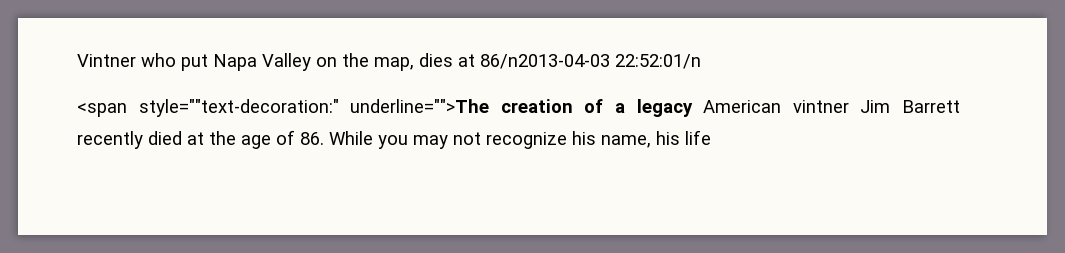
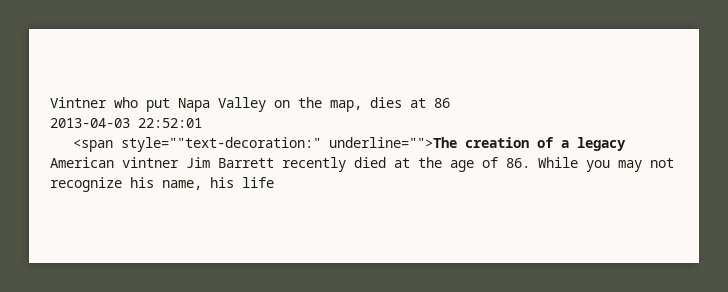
- Vintner who put Napa Valley on the map, dies at 86/n2013-04-03 22:52:01/n
+ Vintner who put Napa Valley on the map, dies at 86
+ 2013-04-03 22:52:01

